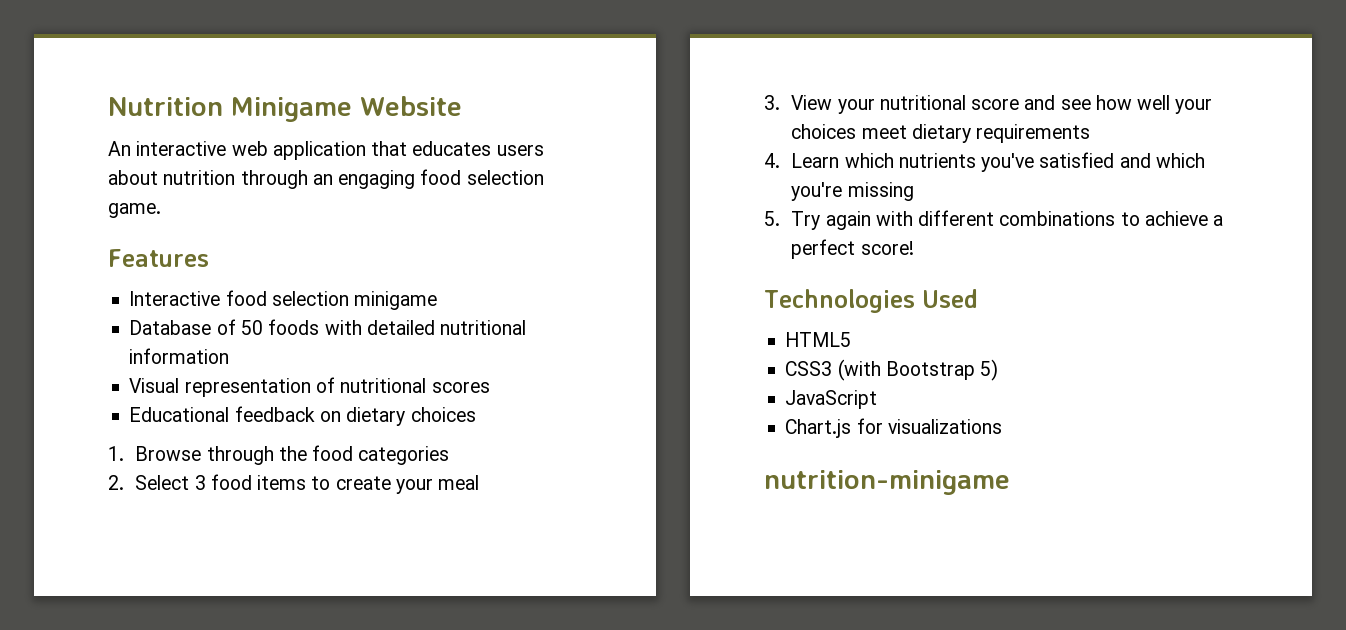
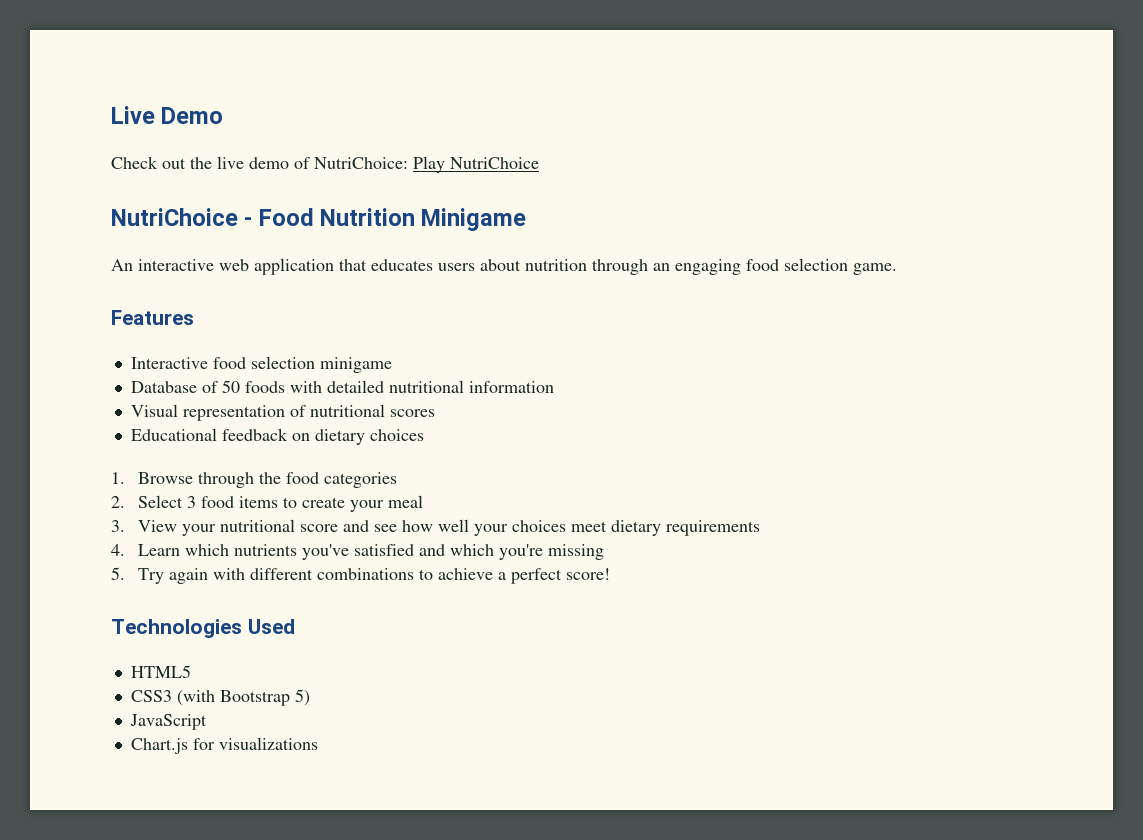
- Nutrition Minigame Website
+ Live Demo
+ Check out the live demo of NutriChoice: Play NutriChoice
+ NutriChoice - Food Nutrition Minigame
- nutrition-minigame

